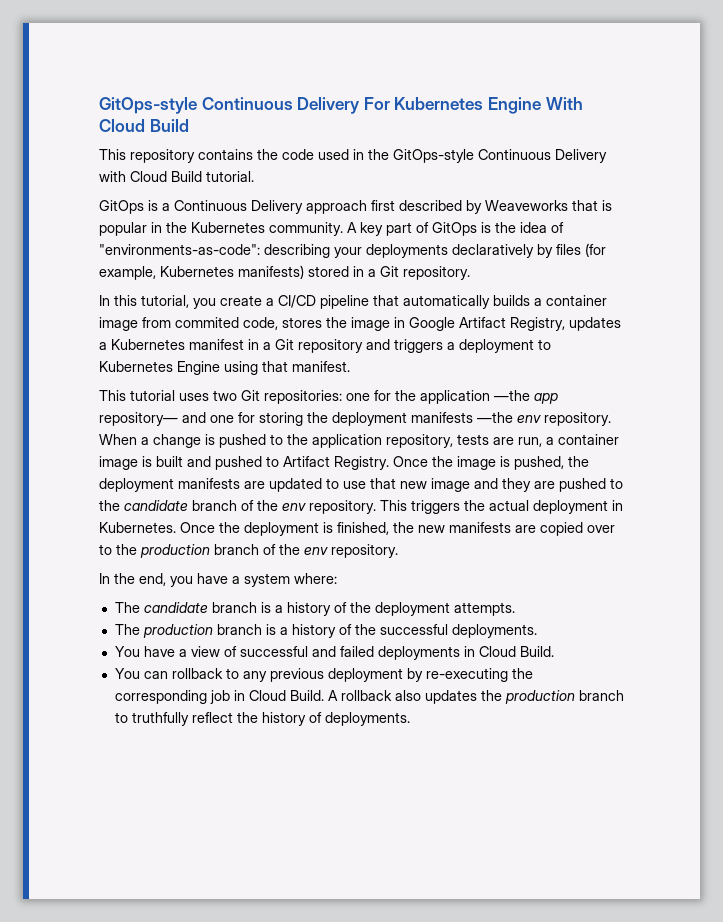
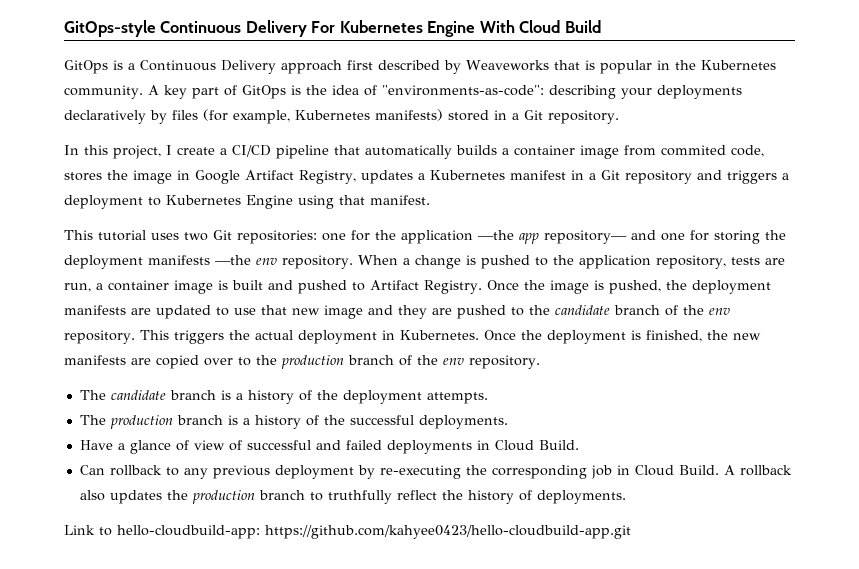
- This repository contains the code used in the GitOps-style Continuous Delivery with Cloud Build tutorial.
- In this tutorial, you create a CI/CD pipeline that automatically builds a container image from commited code, stores the image in Google Artifact Registry, updates a Kubernetes manifest in a Git repository and triggers a deployment to Kubernetes Engine using that manifest.
+ In this project, I create a CI/CD pipeline that automatically builds a container image from commited code, stores the image in Google Artifact Registry, updates a Kubernetes manifest in a Git repository and triggers a deployment to Kubernetes Engine using that manifest.
- In the end, you have a system where:
- You have a view of successful and failed deployments in Cloud Build.
+ Have a glance of view of successful and failed deployments in Cloud Build.
- You can rollback to any previous deployment by re-executing the corresponding job in Cloud Build.
+ Can rollback to any previous deployment by re-executing the corresponding job in Cloud Build.
+ Link to hello-cloudbuild-app: https://github.com/kahyee0423/hello-cloudbuild-app.git

